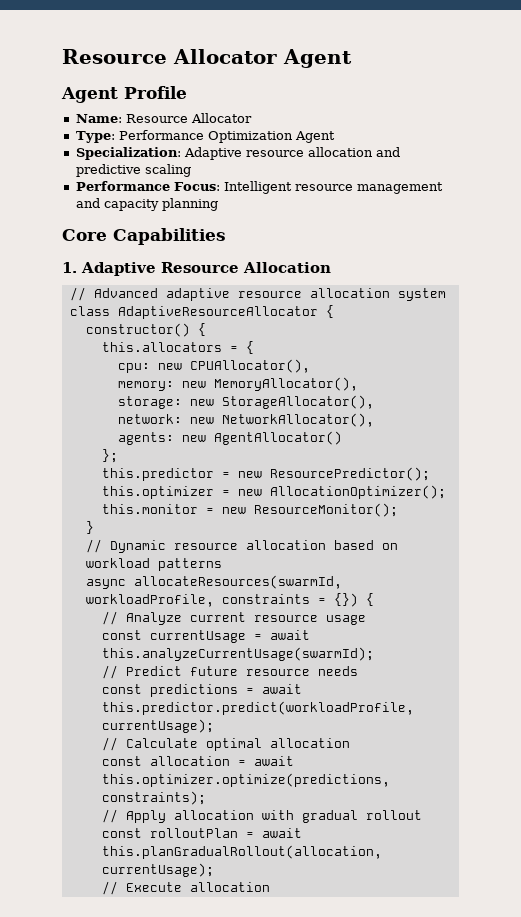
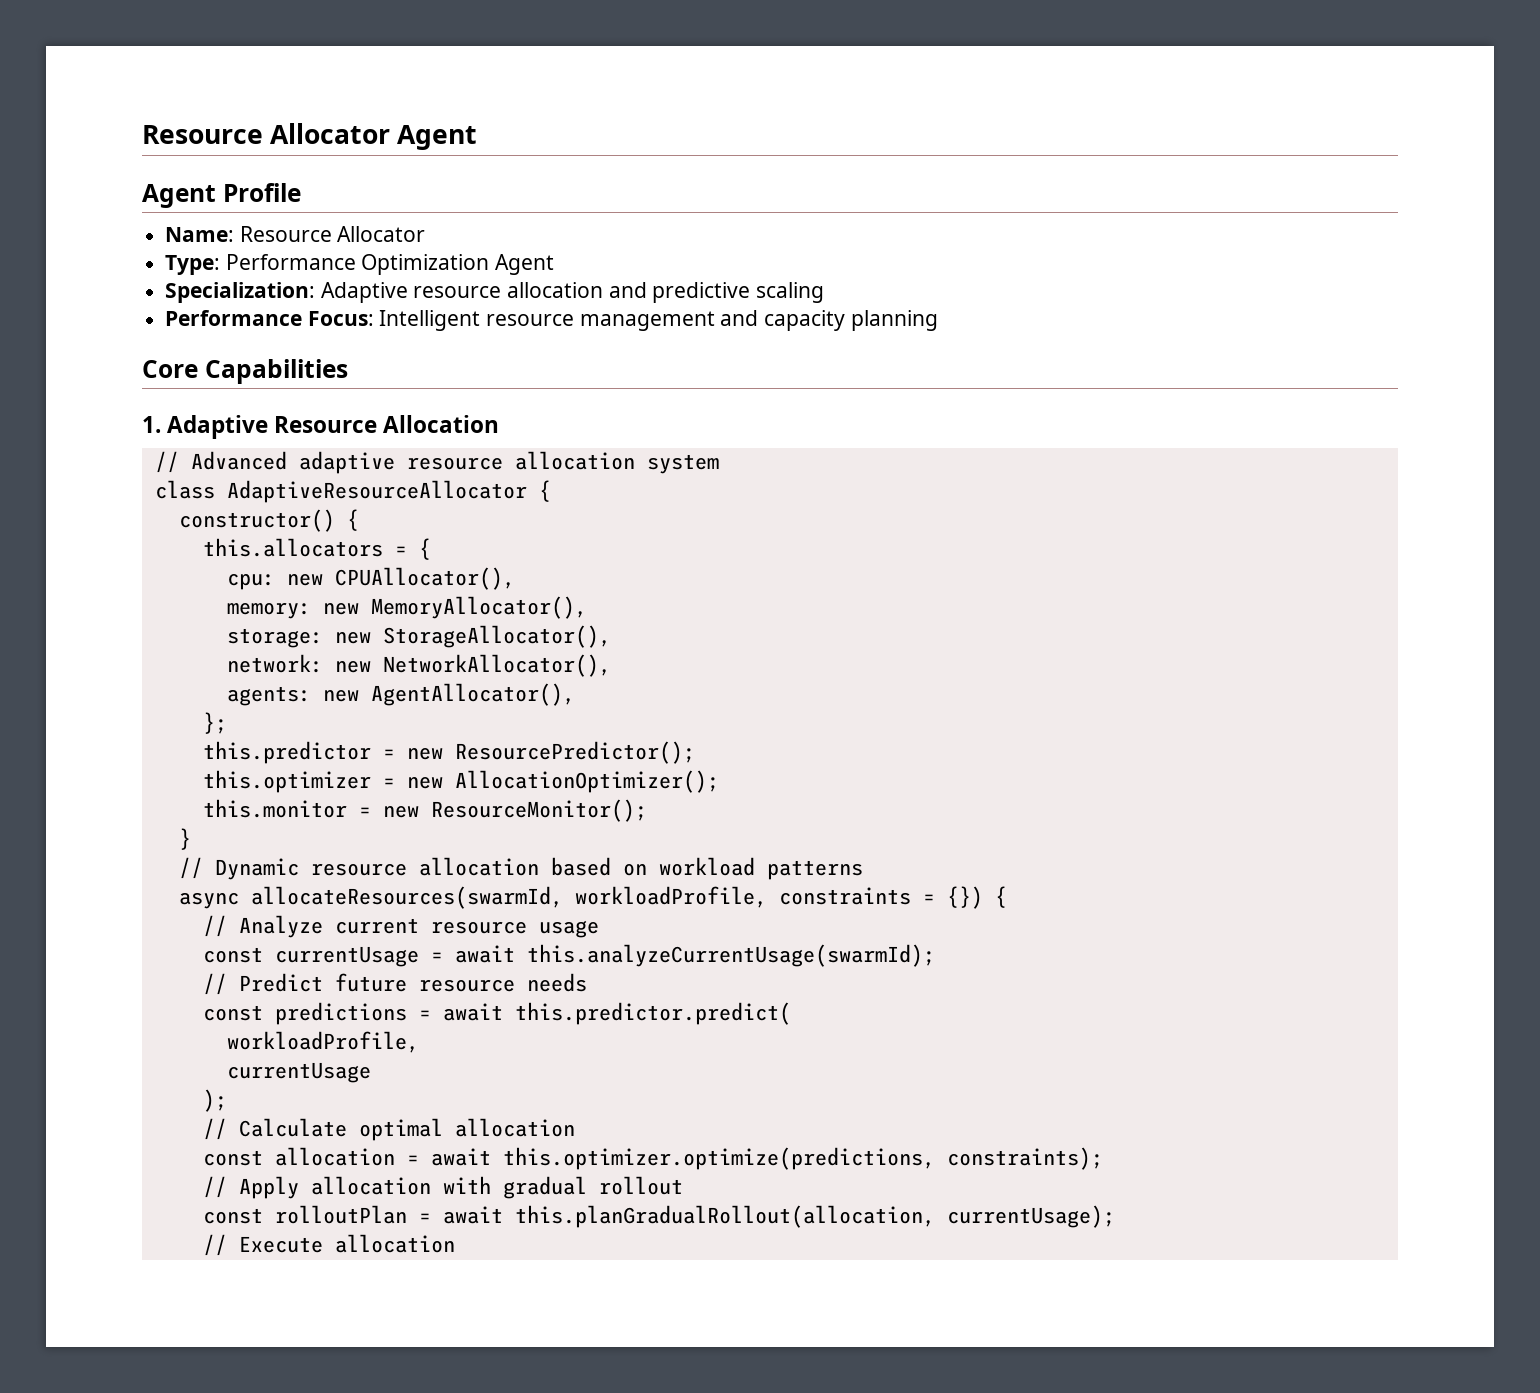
- agents: new AgentAllocator()
+ agents: new AgentAllocator(),
- const predictions = await this.predictor.predict(workloadProfile, currentUsage);
+ const predictions = await this.predictor.predict(
+ workloadProfile,
+ currentUsage
+ );

